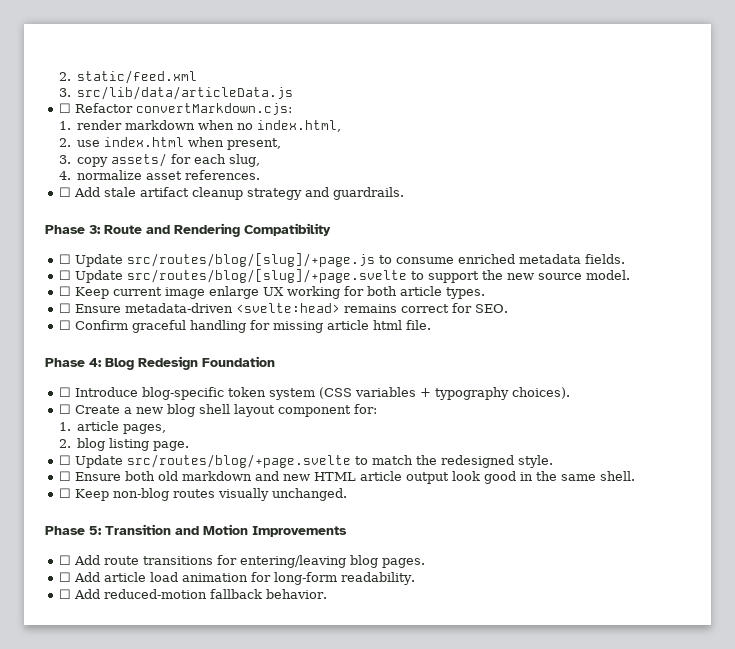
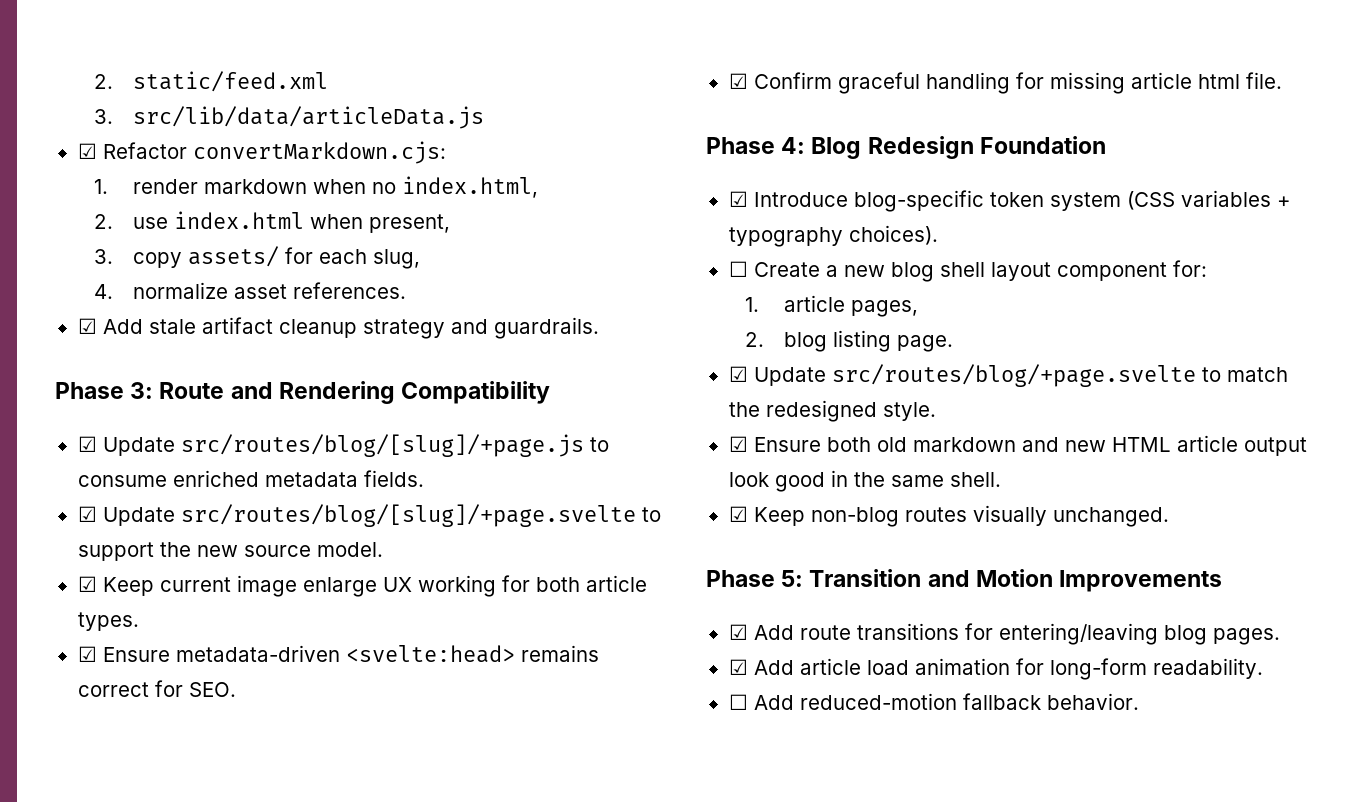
- ☐ Refactor convertMarkdown.cjs:
+ ☑ Refactor convertMarkdown.cjs:
- ☐ Add stale artifact cleanup strategy and guardrails.
+ ☑ Add stale artifact cleanup strategy and guardrails.
- ☐ Update src/routes/blog/[slug]/+page.js to consume enriched metadata fields.
+ ☑ Update src/routes/blog/[slug]/+page.js to consume enriched metadata fields.
- ☐ Update src/routes/blog/[slug]/+page.svelte to support the new source model.
+ ☑ Update src/routes/blog/[slug]/+page.svelte to support the new source model.
- ☐ Keep current image enlarge UX working for both article types.
+ ☑ Keep current image enlarge UX working for both article types.
- ☐ Ensure metadata-driven <svelte:head> remains correct for SEO.
+ ☑ Ensure metadata-driven <svelte:head> remains correct for SEO.
- ☐ Confirm graceful handling for missing article html file.
+ ☑ Confirm graceful handling for missing article html file.
- ☐ Introduce blog-specific token system (CSS variables + typography choices).
+ ☑ Introduce blog-specific token system (CSS variables + typography choices).
- ☐ Update src/routes/blog/+page.svelte to match the redesigned style.
+ ☑ Update src/routes/blog/+page.svelte to match the redesigned style.
- ☐ Ensure both old markdown and new HTML article output look good in the same shell.
+ ☑ Ensure both old markdown and new HTML article output look good in the same shell.
- ☐ Keep non-blog routes visually unchanged.
+ ☑ Keep non-blog routes visually unchanged.
- ☐ Add route transitions for entering/leaving blog pages.
+ ☑ Add route transitions for entering/leaving blog pages.
- ☐ Add article load animation for long-form readability.
+ ☑ Add article load animation for long-form readability.

